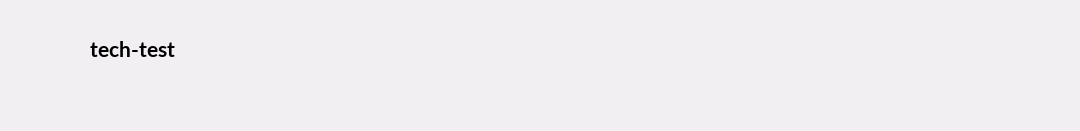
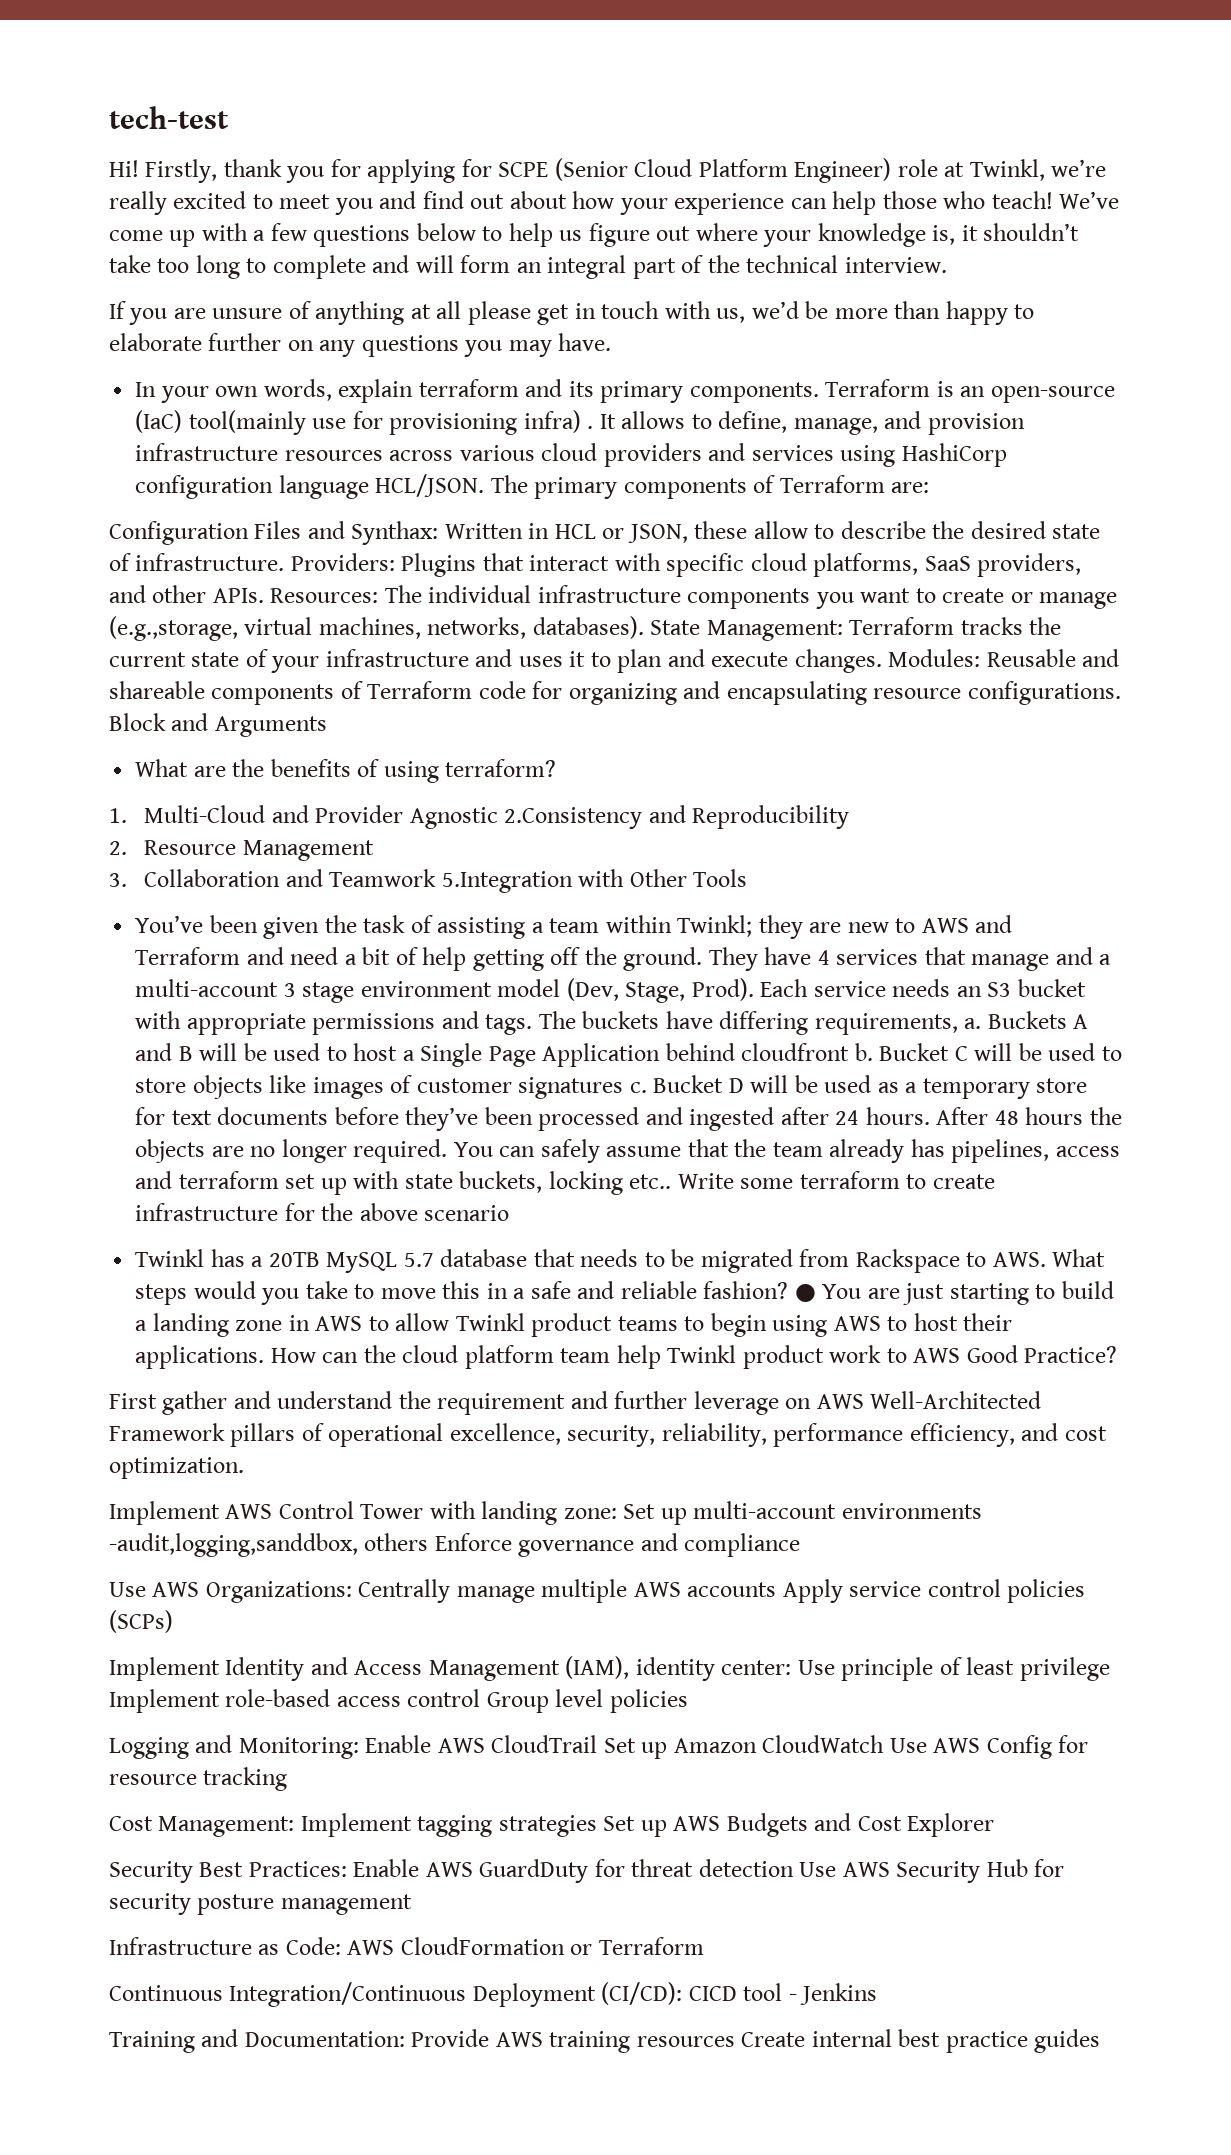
+ Hi! Firstly, thank you for applying for SCPE (Senior Cloud Platform Engineer) role at Twinkl, we’re really excited to meet you and find out about how your experience can help those who teach! We’ve come up with a few questions below to help us figure out where your knowledge is, it shouldn’t take too long to complete and will form an integral part of the technical interview.
+ If you are unsure of anything at all please get in touch with us, we’d be more than happy to elaborate further on any questions you may have.
+ In your own words, explain terraform and its primary components. Terraform is an open-source (IaC) tool(mainly use for provisioning infra) . It allows to define, manage, and provision infrastructure resources across various cloud providers and services using HashiCorp configuration language HCL/JSON. The primary components of Terraform are:
+ Configuration Files and Synthax: Written in HCL or JSON, these allow to describe the desired state of infrastructure. Providers: Plugins that interact with specific cloud platforms, SaaS providers, and other APIs. Resources: The individual infrastructure components you want to create or manage (e.g.,storage, virtual machines, networks, databases). State Management: Terraform tracks the current state of your infrastructure and uses it to plan and execute changes. Modules: Reusable and shareable components of Terraform code for organizing and encapsulating resource configurations. Block and Arguments
+ What are the benefits of using terraform?
+ 1. Multi-Cloud and Provider Agnostic 2.Consistency and Reproducibility
+ 2. Resource Management
+ 3. Collaboration and Teamwork 5.Integration with Other Tools
+ You’ve been given the task of assisting a team within Twinkl; they are new to AWS and Terraform and need a bit of help getting off the ground. They have 4 services that manage and a multi-account 3 stage environment model (Dev, Stage, Prod). Each service needs an S3 bucket with appropriate permissions and tags. The buckets have differing requirements, a. Buckets A and B will be used to host a Single Page Application behind cloudfront b. Bucket C will be used to store objects like images of customer signatures c. Bucket D will be used as a temporary store for text documents before they’ve been processed and ingested after 24 hours. After 48 hours the objects are no longer required. You can safely assume that the team already has pipelines, access and terraform set up with state buckets, locking etc.. Write some terraform to create infrastructure for the above scenario
+ Twinkl has a 20TB MySQL 5.7 database that needs to be migrated from Rackspace to AWS. What steps would you take to move this in a safe and reliable fashion? ● You are just starting to build a landing zone in AWS to allow Twinkl product teams to begin using AWS to host their applications. How can the cloud platform team help Twinkl product work to AWS Good Practice?
+ First gather and understand the requirement and further leverage on AWS Well-Architected Framework pillars of operational excellence, security, reliability, performance efficiency, and cost optimization.
+ Implement AWS Control Tower with landing zone: Set up multi-account environments -audit,logging,sanddbox, others Enforce governance and compliance
+ Use AWS Organizations: Centrally manage multiple AWS accounts Apply service control policies (SCPs)
+ Implement Identity and Access Management (IAM), identity center: Use principle of least privilege Implement role-based access control Group level policies
+ Logging and Monitoring: Enable AWS CloudTrail Set up Amazon CloudWatch Use AWS Config for resource tracking
+ Cost Management: Implement tagging strategies Set up AWS Budgets and Cost Explorer
+ Security Best Practices: Enable AWS GuardDuty for threat detection Use AWS Security Hub for security posture management
+ Infrastructure as Code: AWS CloudFormation or Terraform
+ Continuous Integration/Continuous Deployment (CI/CD): CICD tool - Jenkins
+ Training and Documentation: Provide AWS training resources Create internal best practice guides

